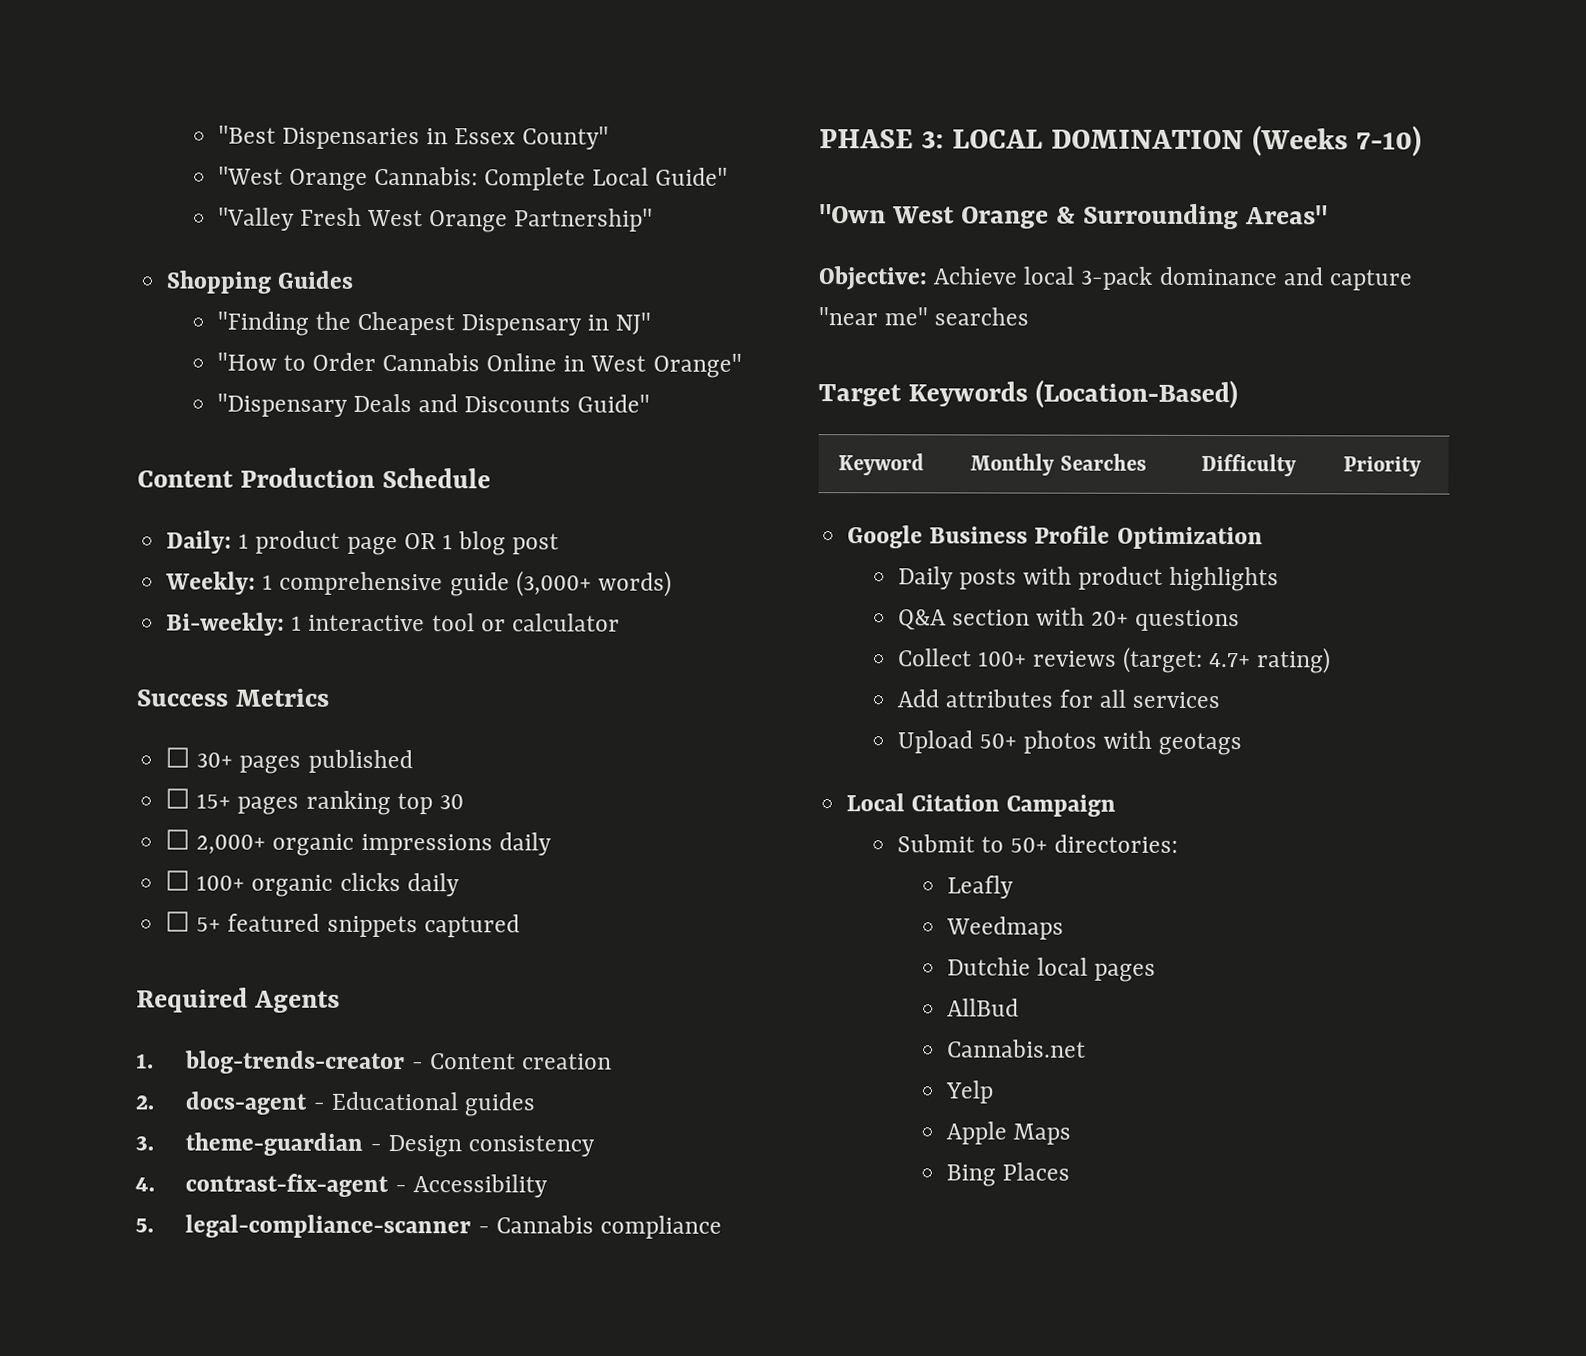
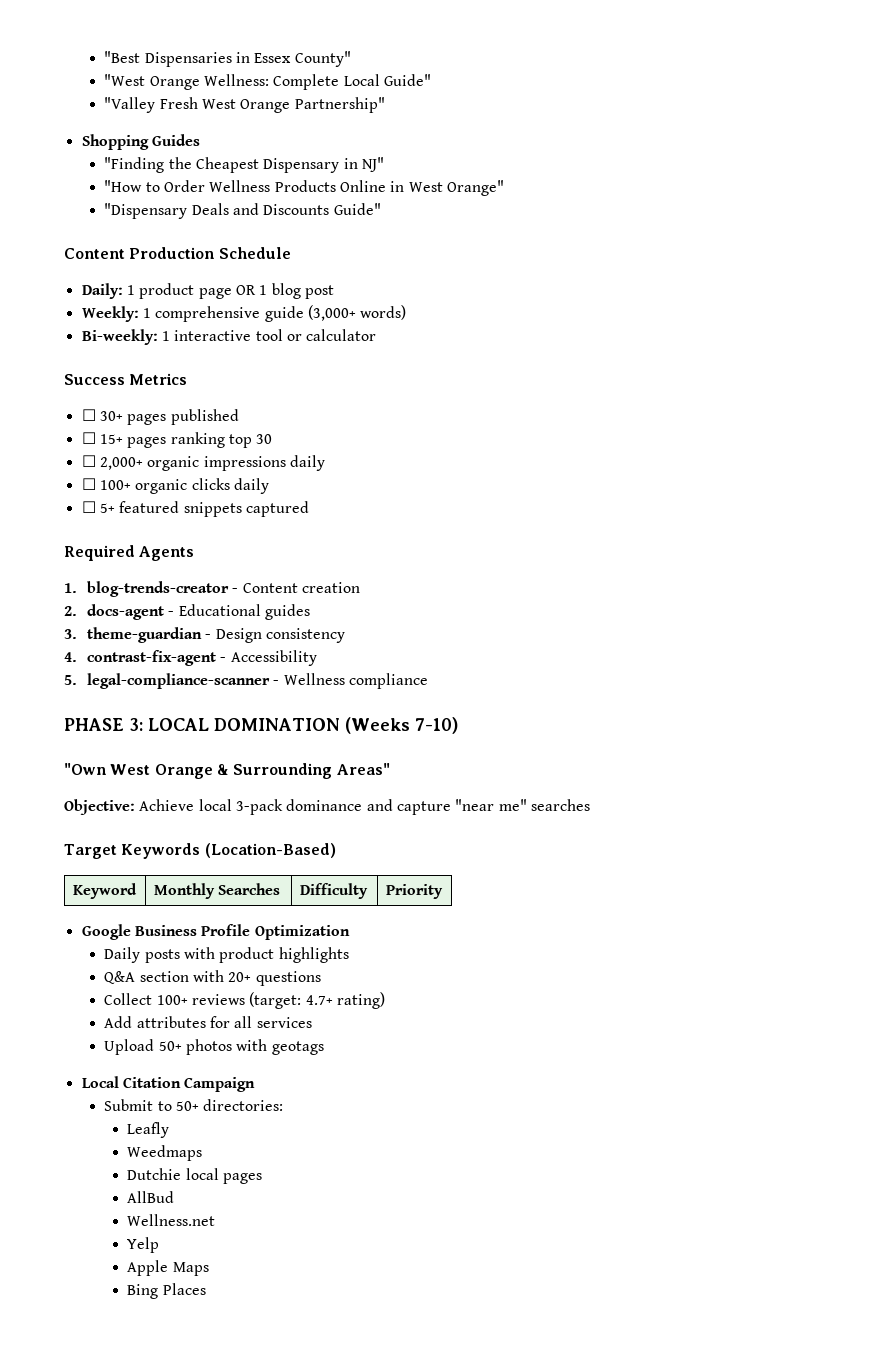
- "West Orange Cannabis: Complete Local Guide"
+ "West Orange Wellness: Complete Local Guide"
- "How to Order Cannabis Online in West Orange"
+ "How to Order Wellness Products Online in West Orange"
- 5. legal-compliance-scanner - Cannabis compliance
+ 5. legal-compliance-scanner - Wellness compliance
- Cannabis.net
+ Wellness.net

